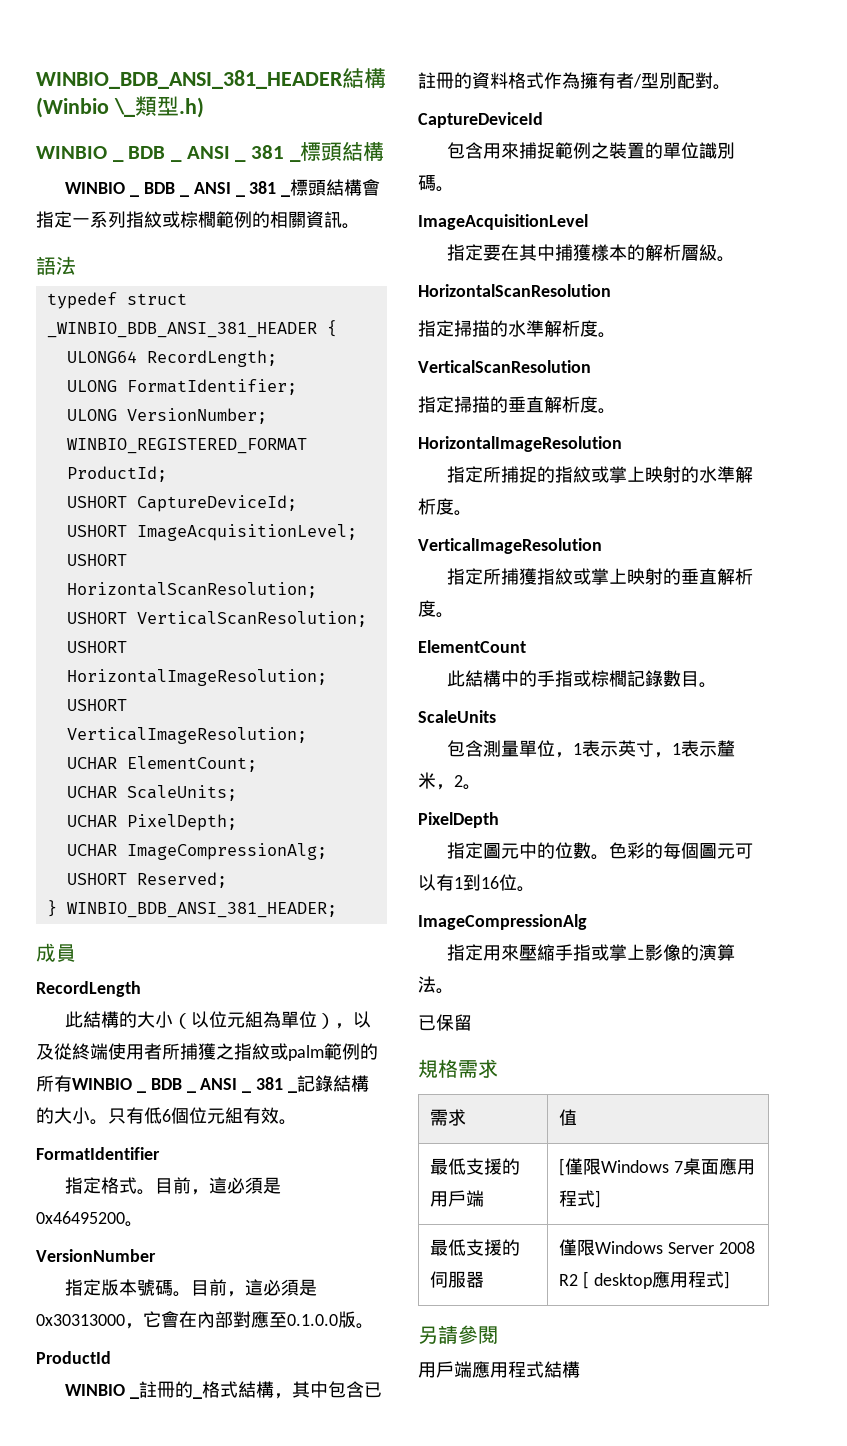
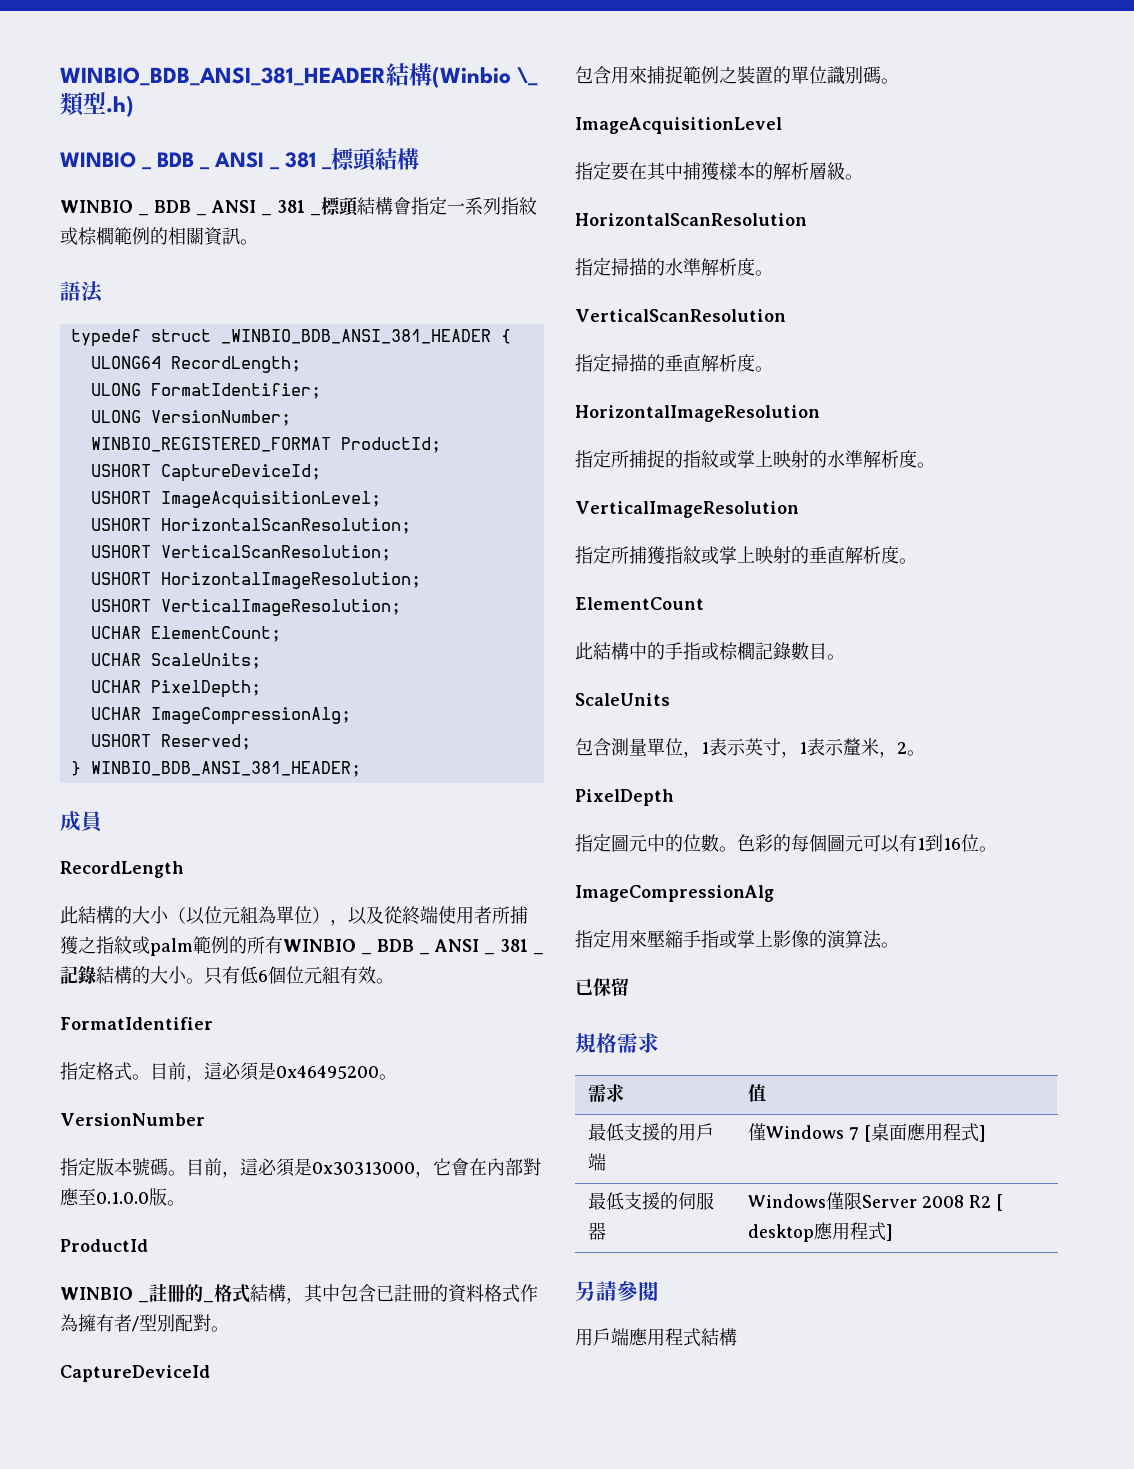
- 最低支援的用戶端 | [僅限Windows 7桌面應用程式]
+ 最低支援的用戶端 | 僅Windows 7 [桌面應用程式]
- 最低支援的伺服器 | 僅限Windows Server 2008 R2 [ desktop應用程式]
+ 最低支援的伺服器 | Windows僅限Server 2008 R2 [ desktop應用程式]

